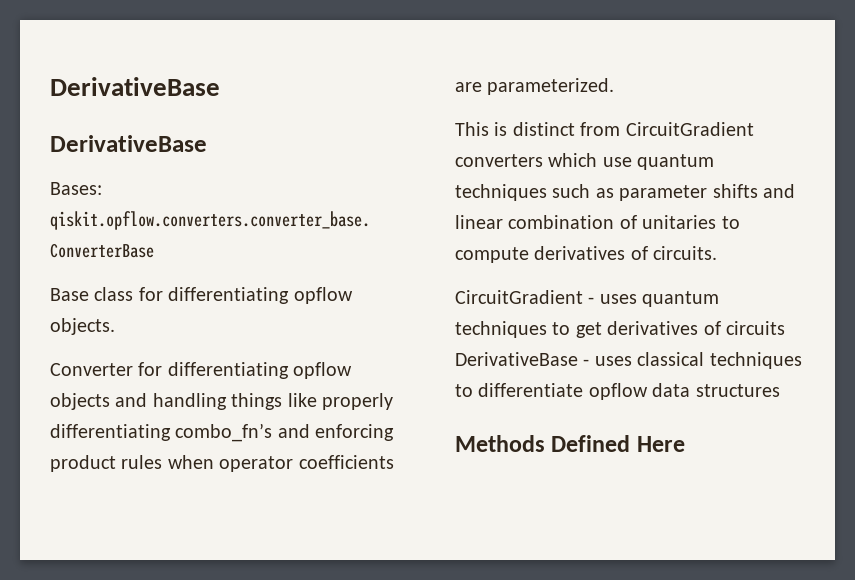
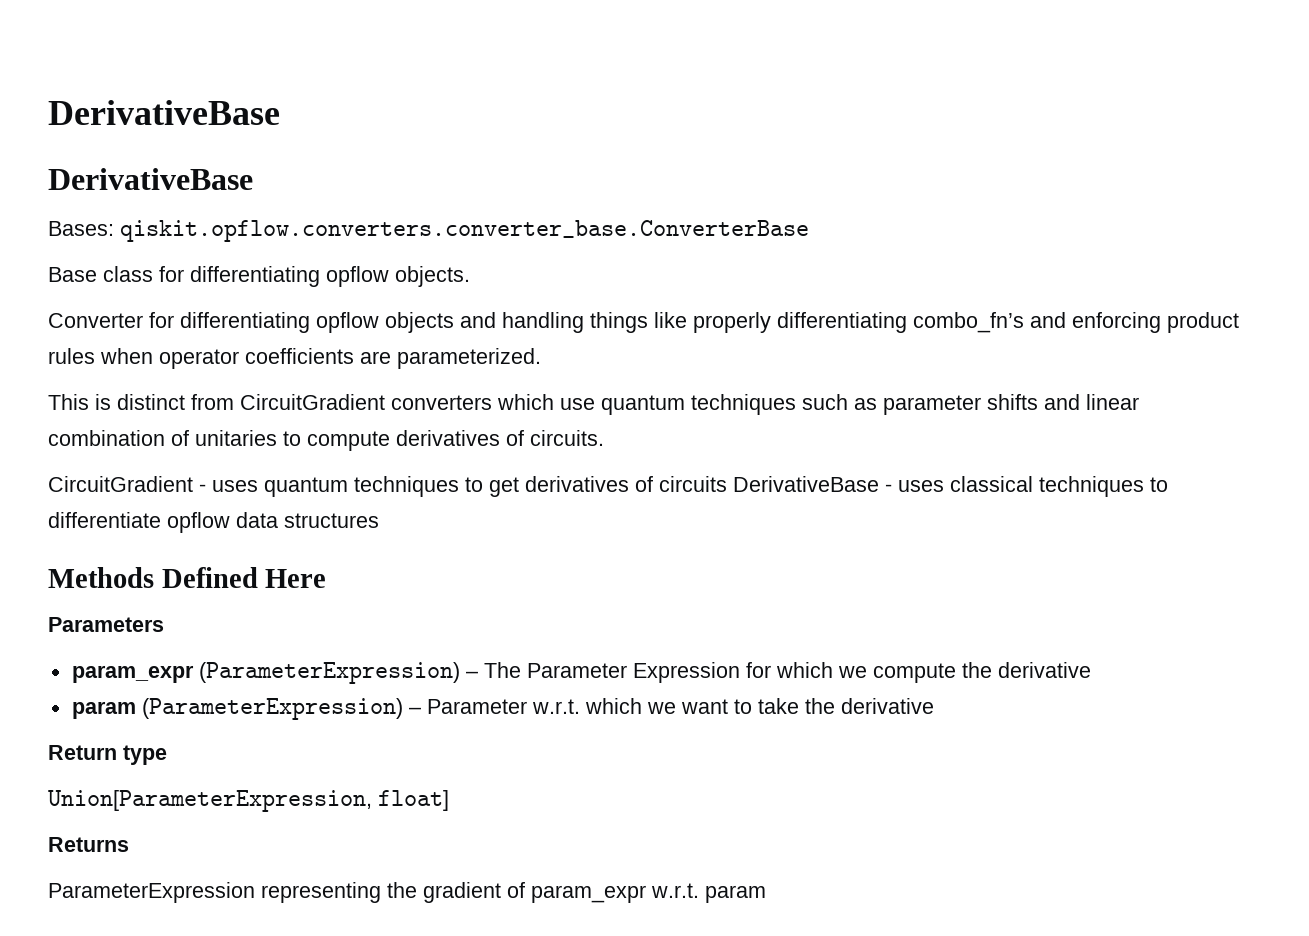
+ Parameters
+ param_expr (ParameterExpression) – The Parameter Expression for which we compute the derivative
+ param (ParameterExpression) – Parameter w.r.t. which we want to take the derivative
+ Return type
+ Union[ParameterExpression, float]
+ Returns
+ ParameterExpression representing the gradient of param_expr w.r.t. param

